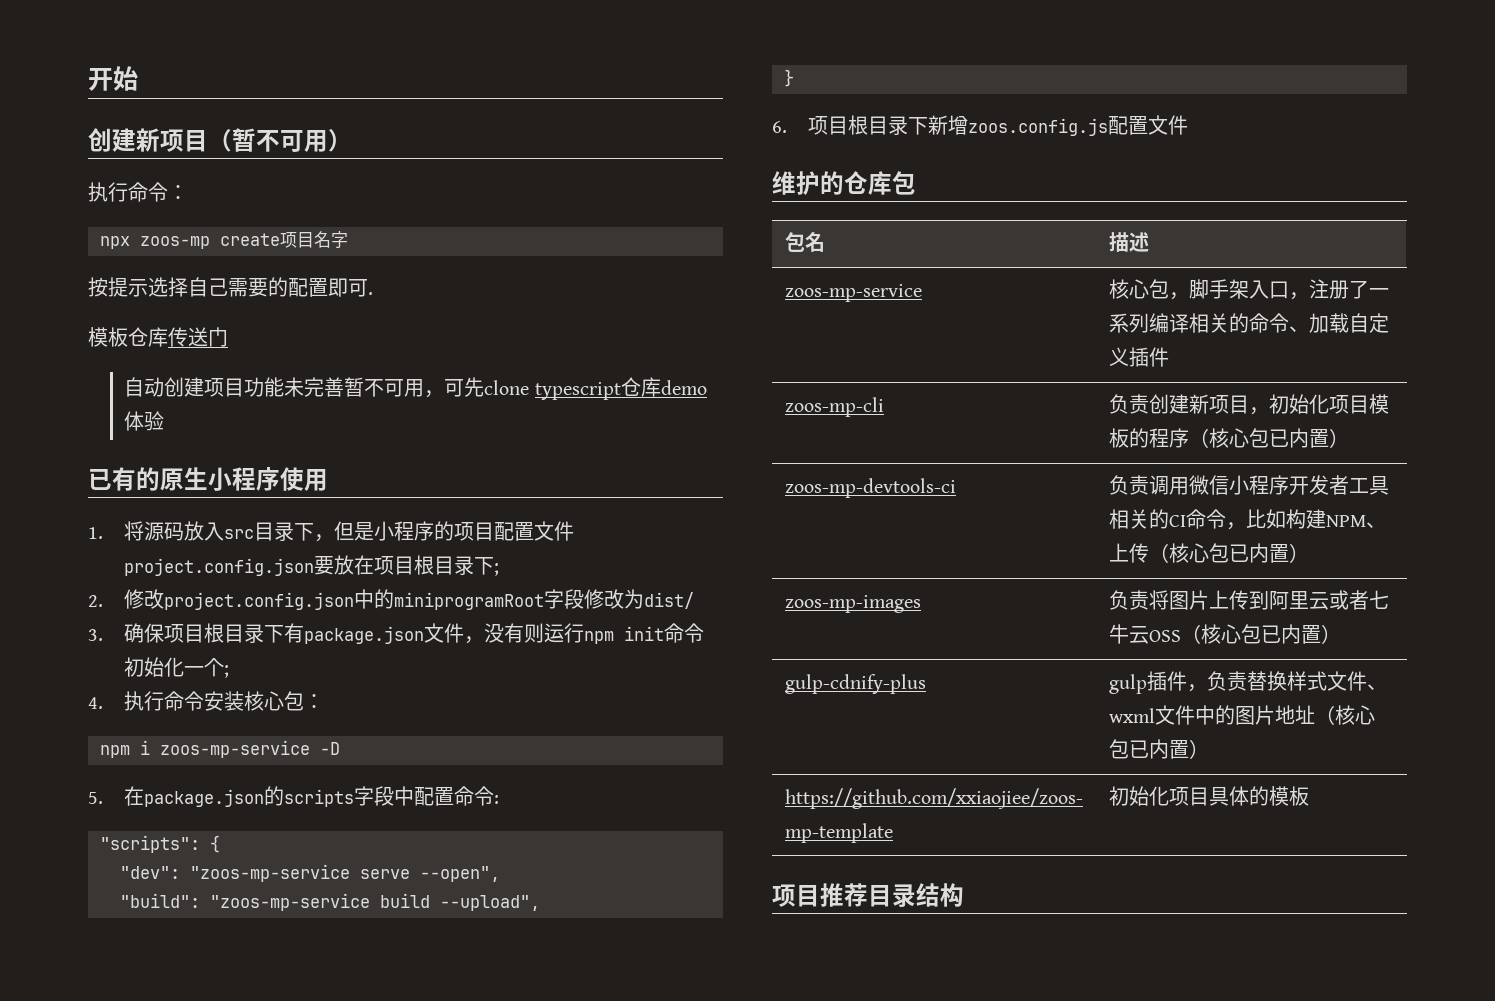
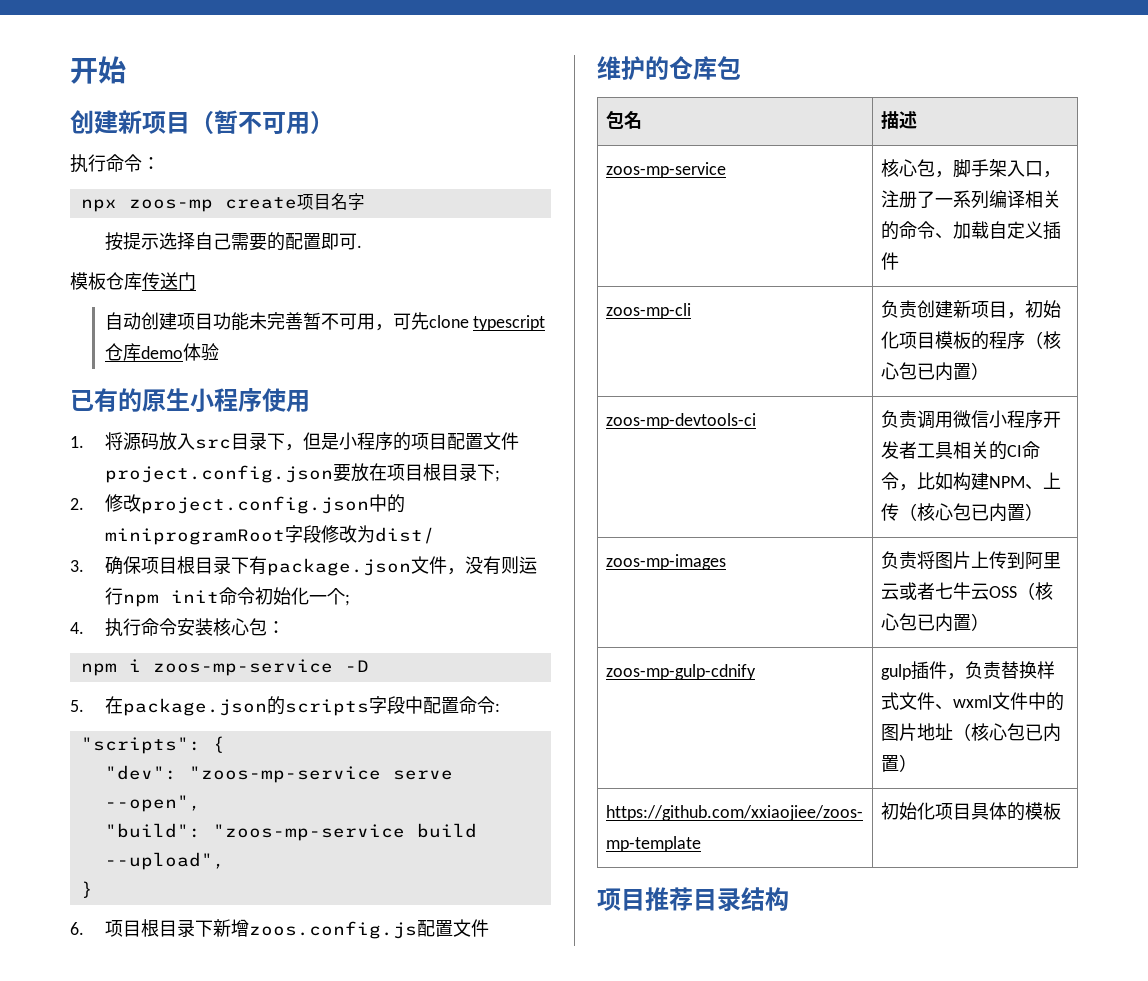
- gulp-cdnify-plus | gulp插件，负责替换样式文件、wxml文件中的图片地址（核心包已内置）
+ zoos-mp-gulp-cdnify | gulp插件，负责替换样式文件、wxml文件中的图片地址（核心包已内置）

